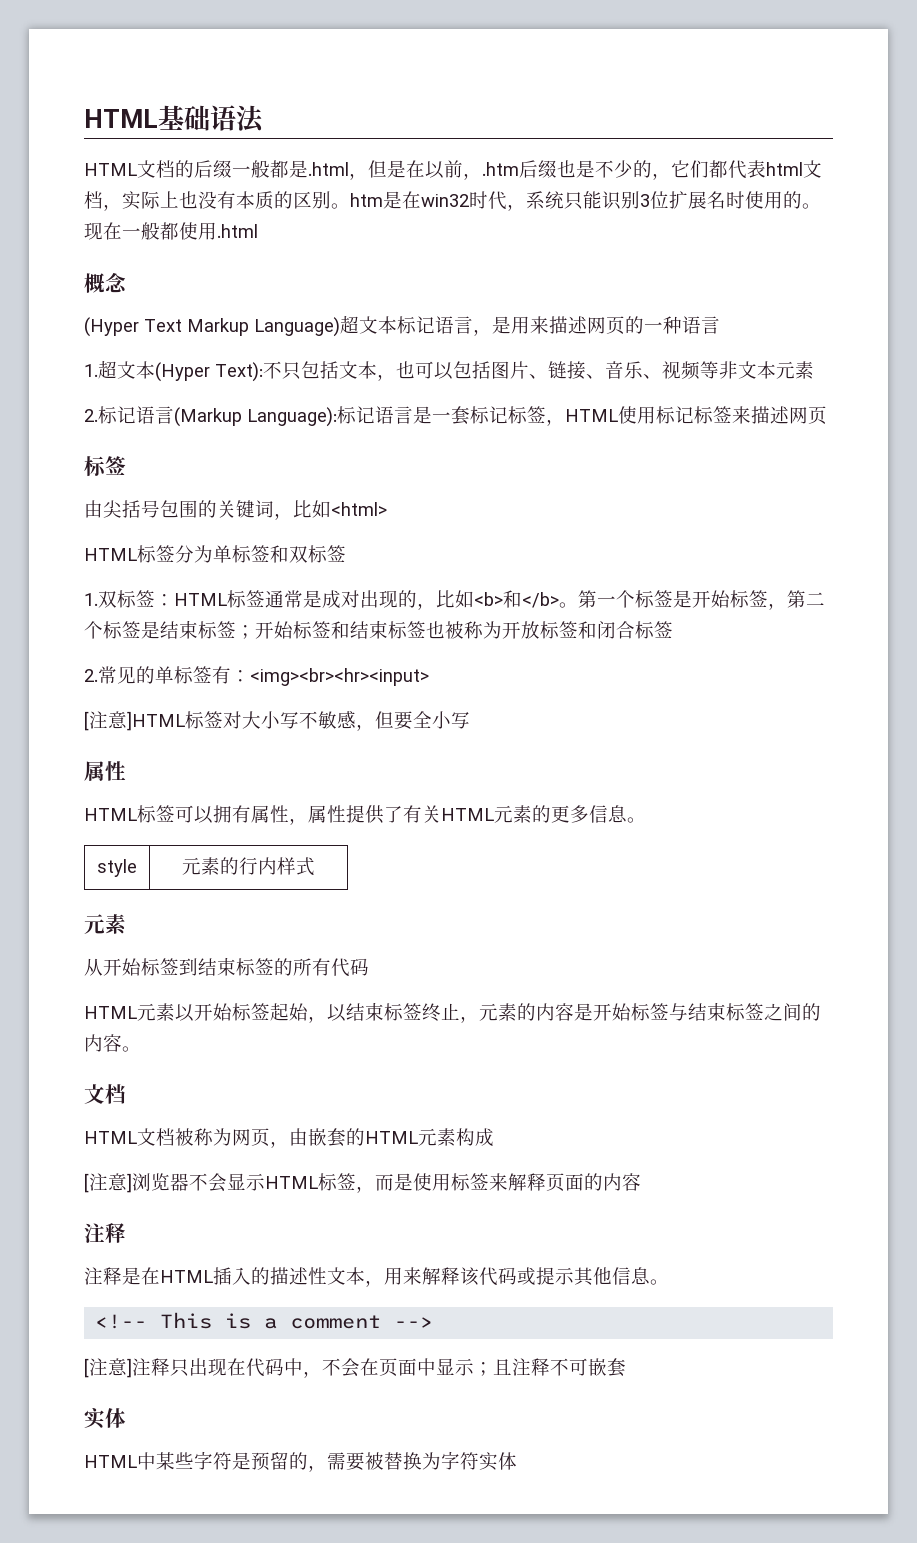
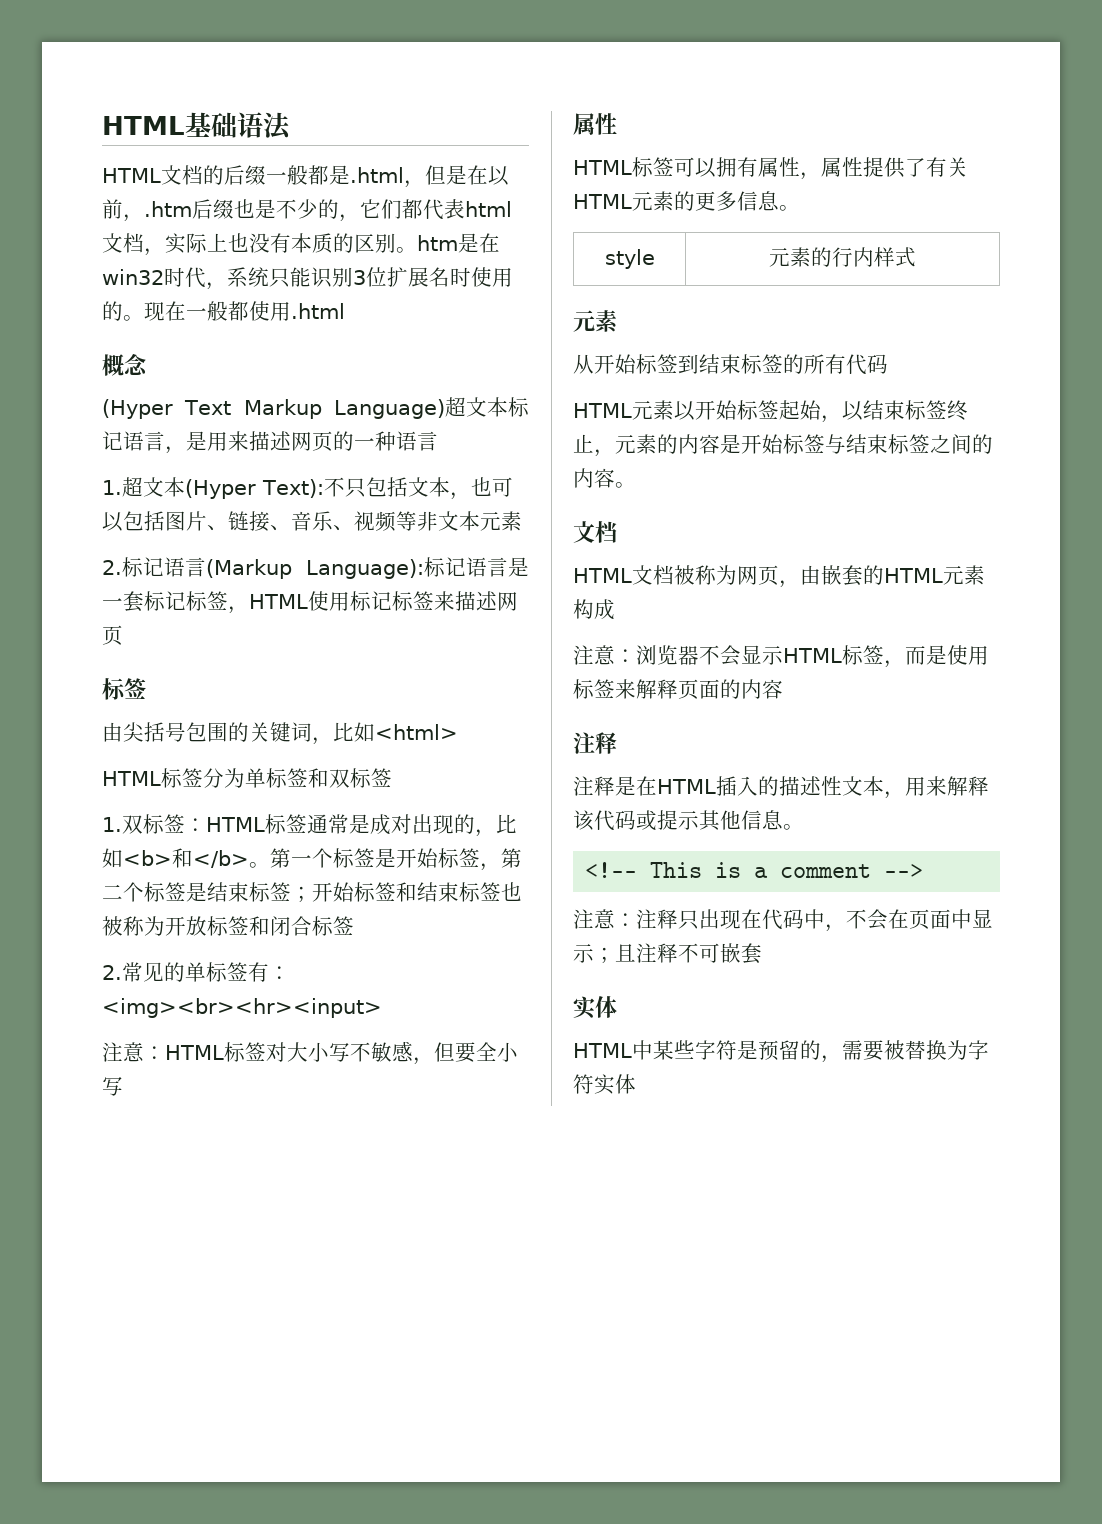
- [注意]HTML标签对大小写不敏感，但要全小写
+ 注意：HTML标签对大小写不敏感，但要全小写
- [注意]浏览器不会显示HTML标签，而是使用标签来解释页面的内容
+ 注意：浏览器不会显示HTML标签，而是使用标签来解释页面的内容
- [注意]注释只出现在代码中，不会在页面中显示；且注释不可嵌套
+ 注意：注释只出现在代码中，不会在页面中显示；且注释不可嵌套

